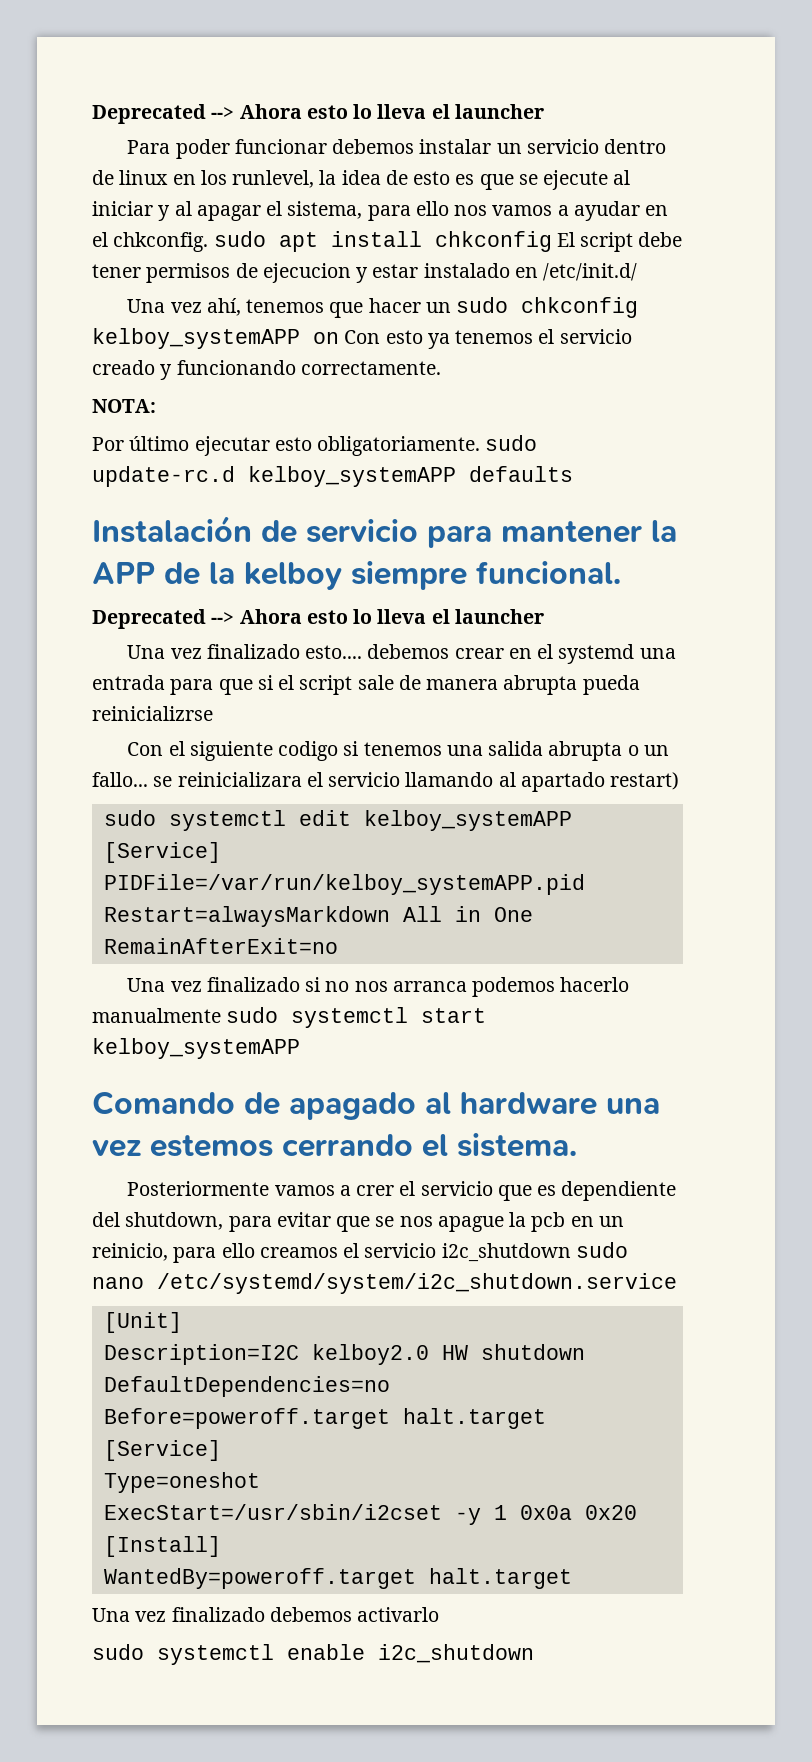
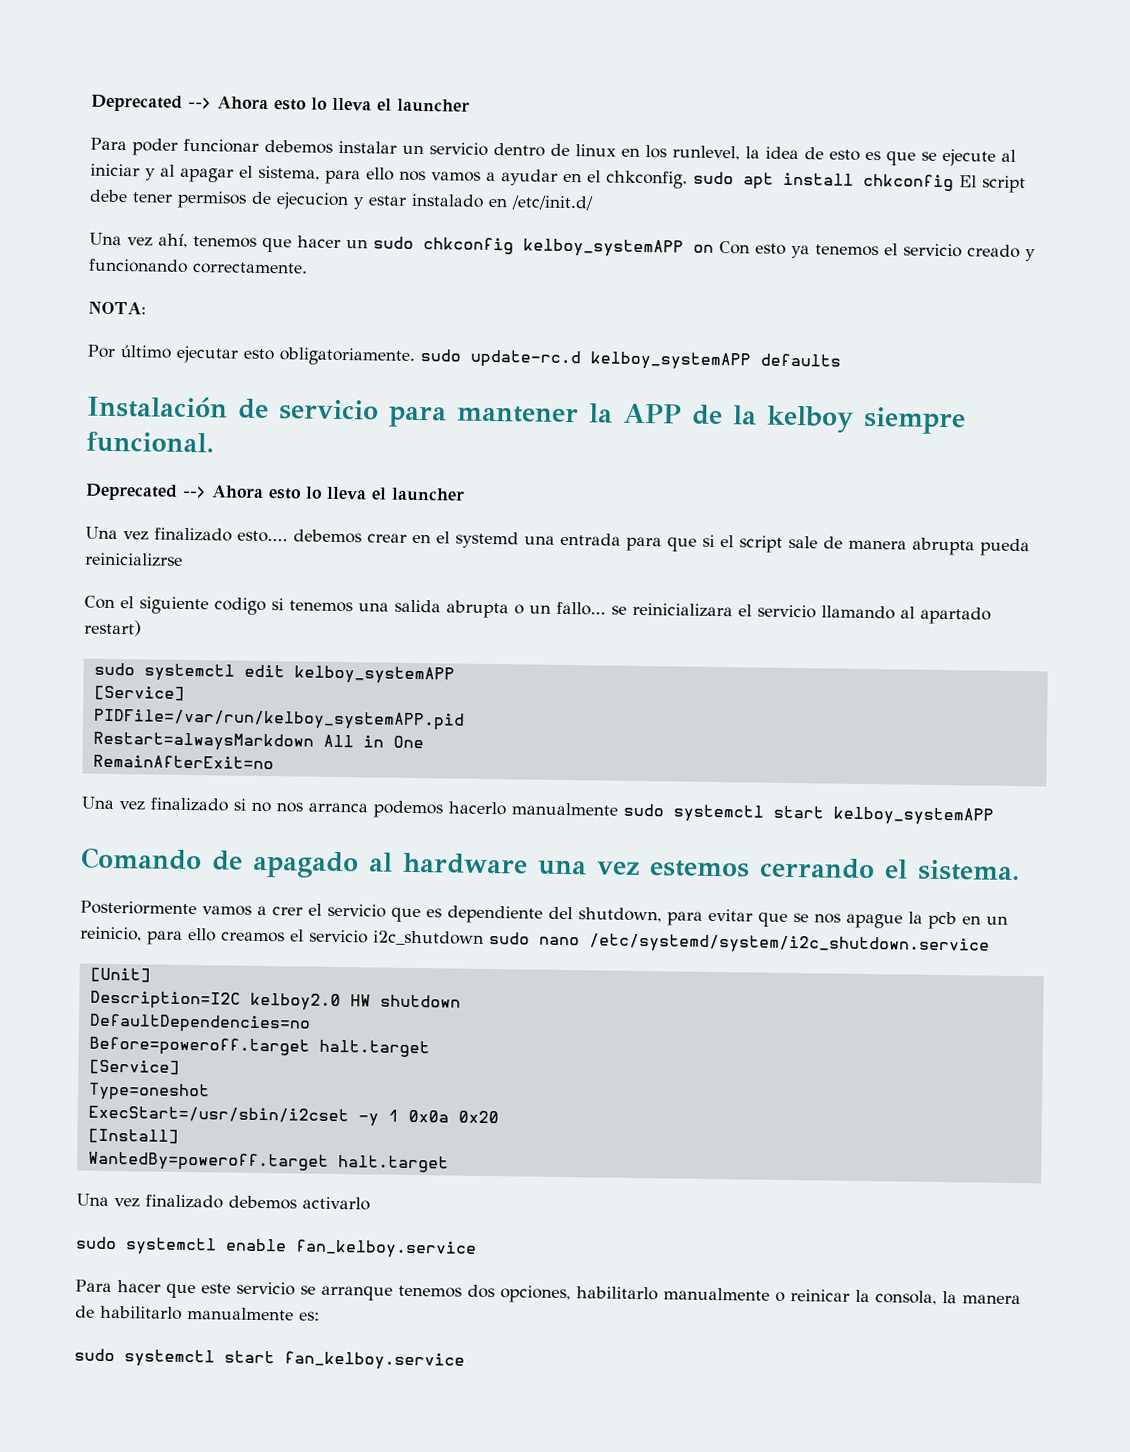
- sudo systemctl enable i2c_shutdown
+ sudo systemctl enable fan_kelboy.service
+ Para hacer que este servicio se arranque tenemos dos opciones, habilitarlo manualmente o reinicar la consola, la manera de habilitarlo manualmente es:
+ sudo systemctl start fan_kelboy.service

